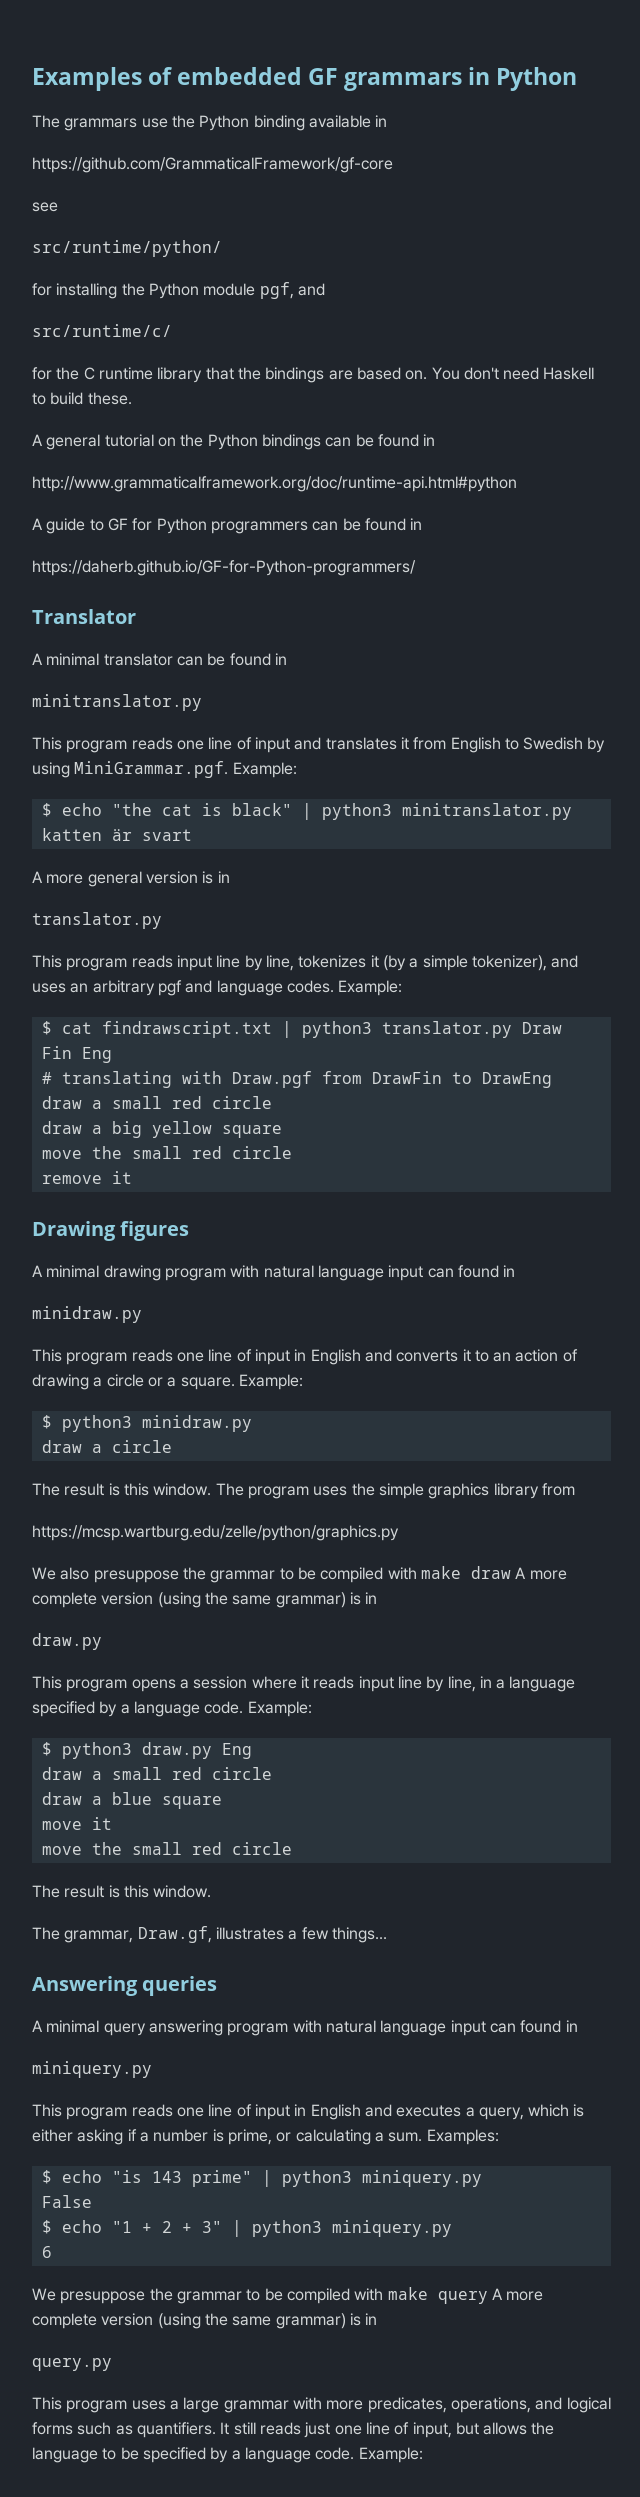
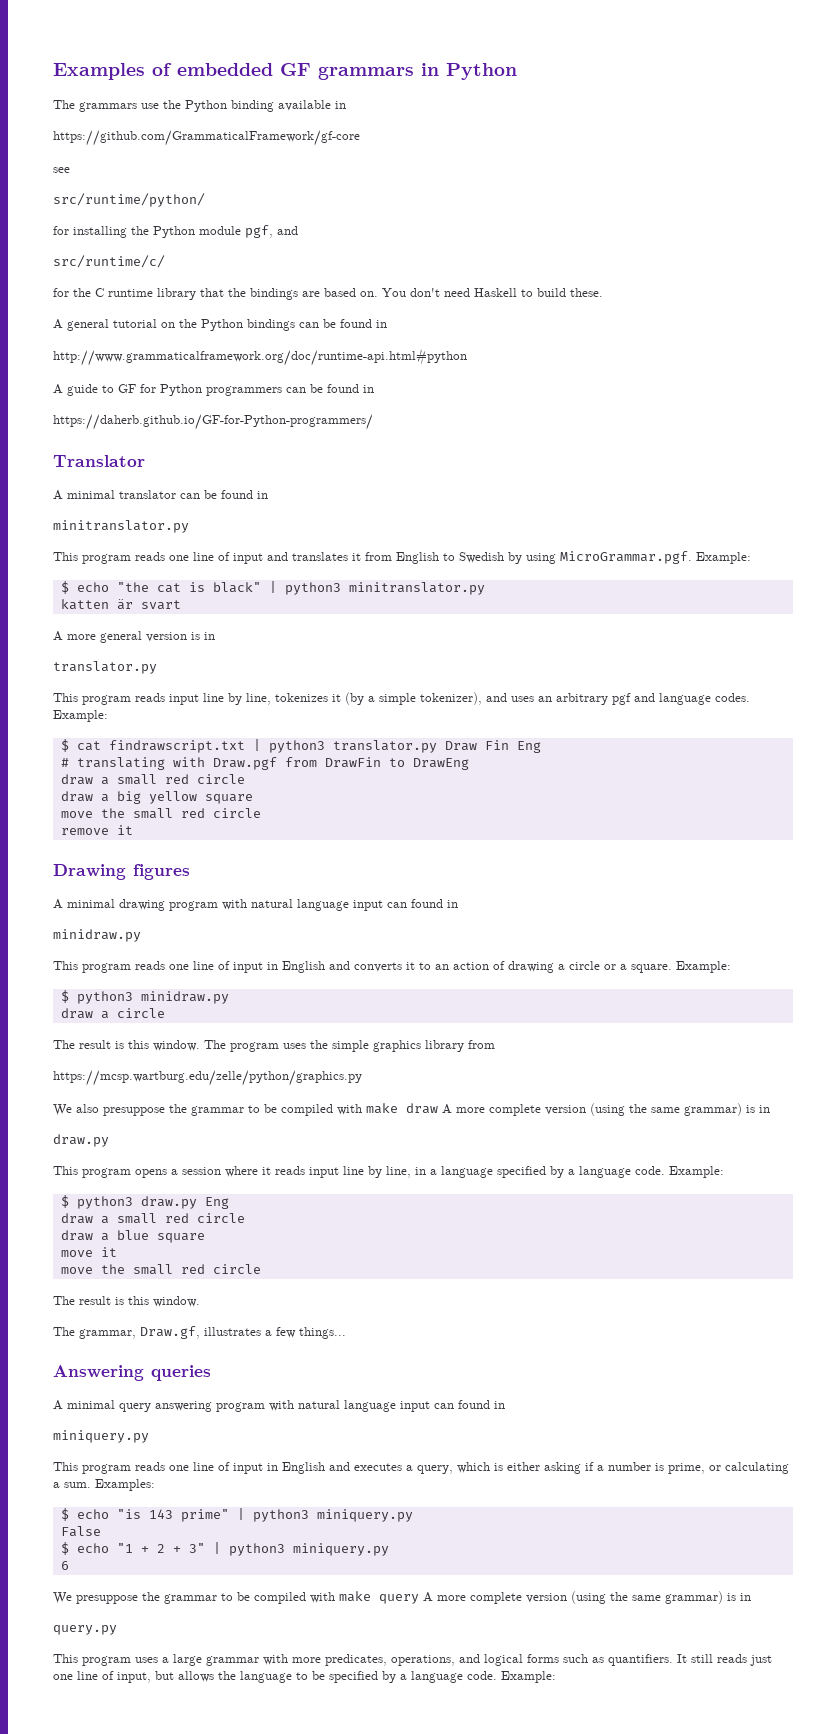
- This program reads one line of input and translates it from English to Swedish by using MiniGrammar.pgf. Example:
+ This program reads one line of input and translates it from English to Swedish by using MicroGrammar.pgf. Example:

